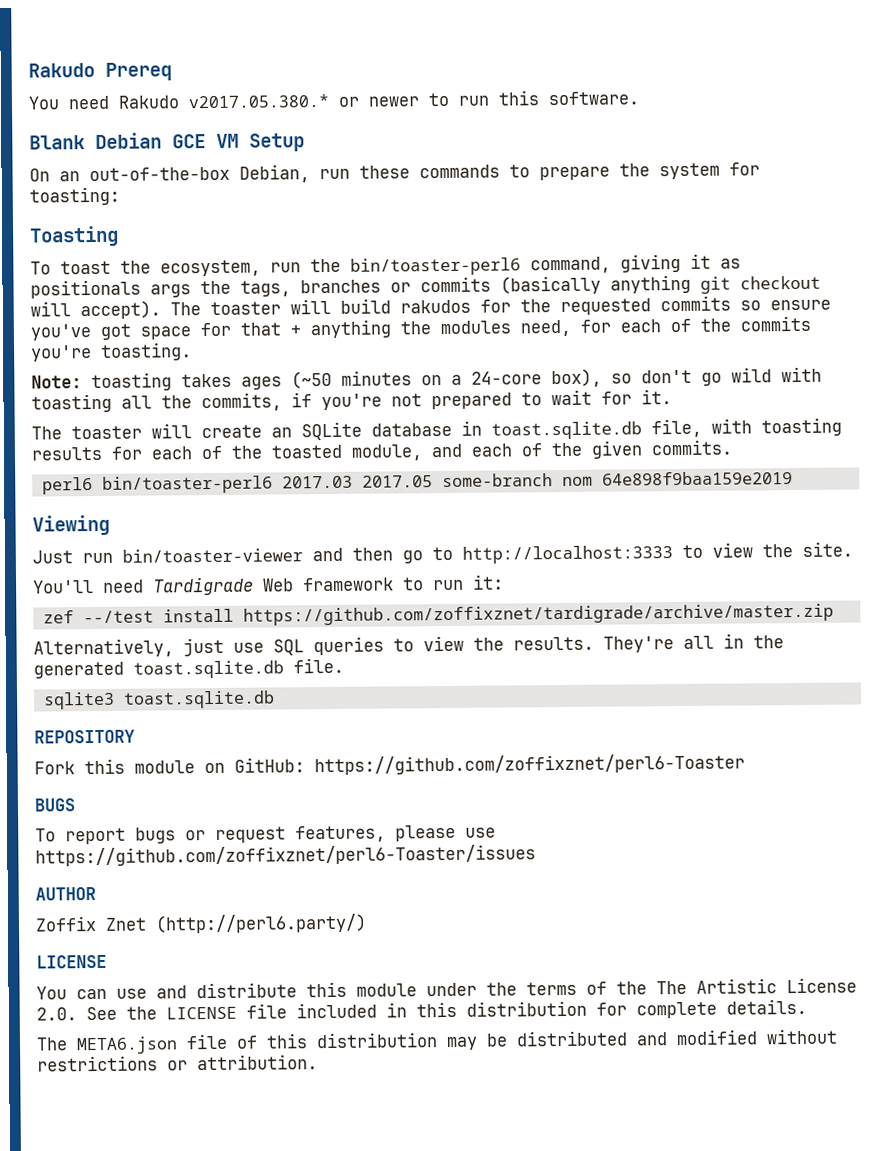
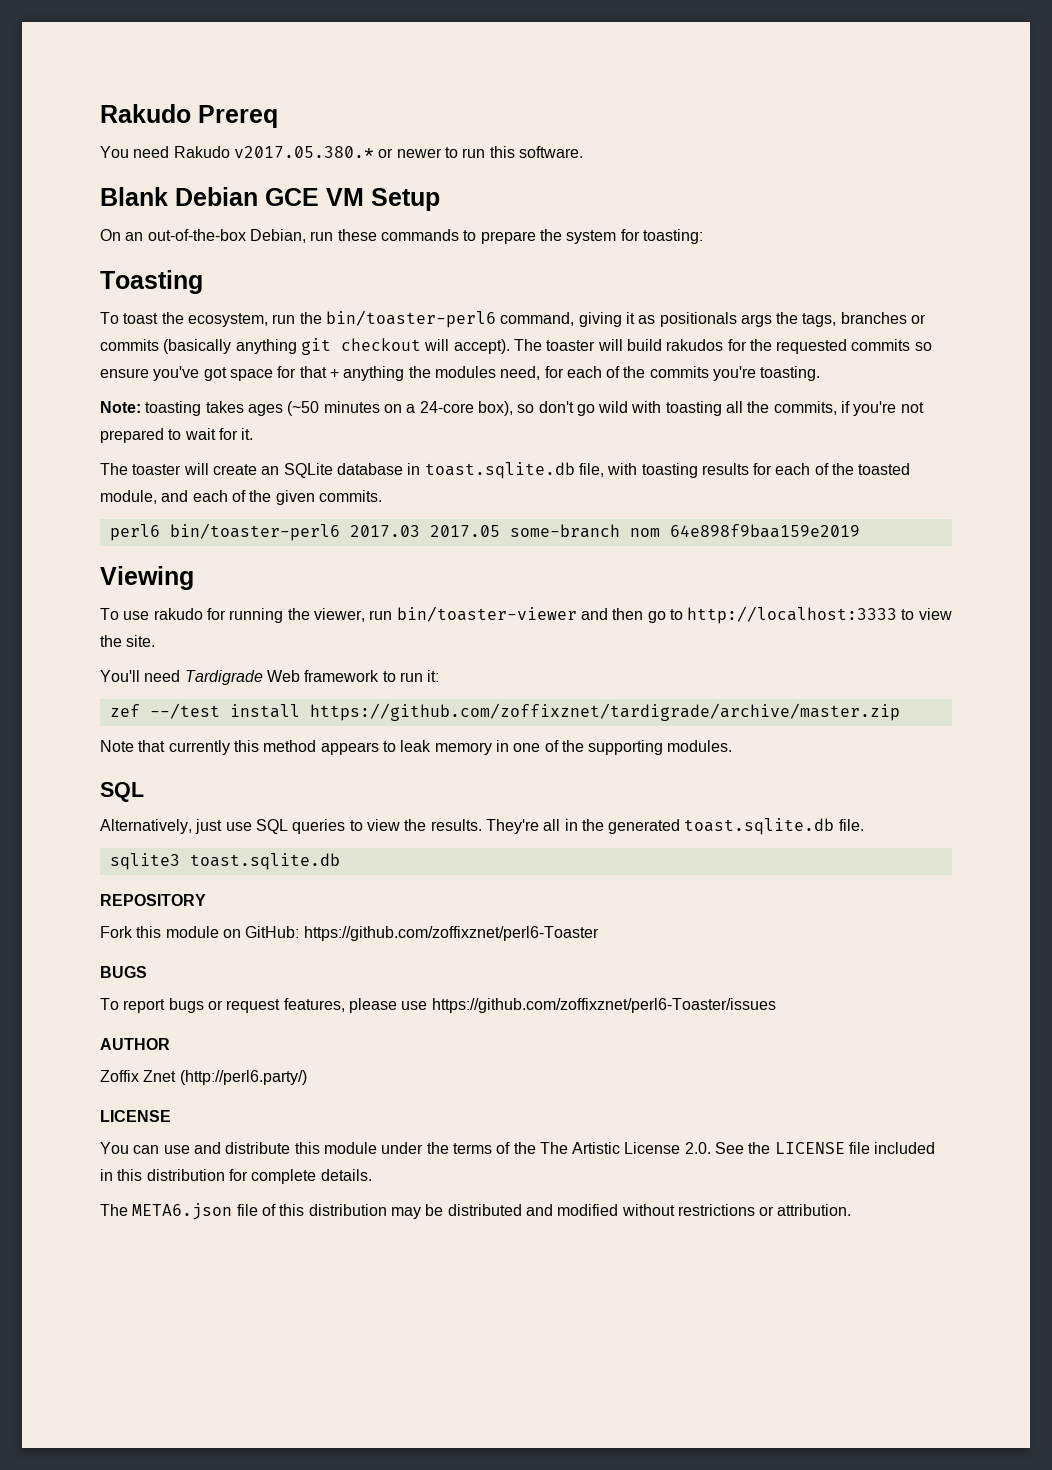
- Just run bin/toaster-viewer and then go to http://localhost:3333 to view the site.
+ To use rakudo for running the viewer, run bin/toaster-viewer and then go to http://localhost:3333 to view the site.
+ Note that currently this method appears to leak memory in one of the supporting modules.
+ SQL

